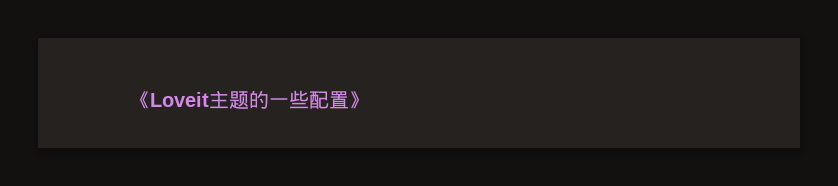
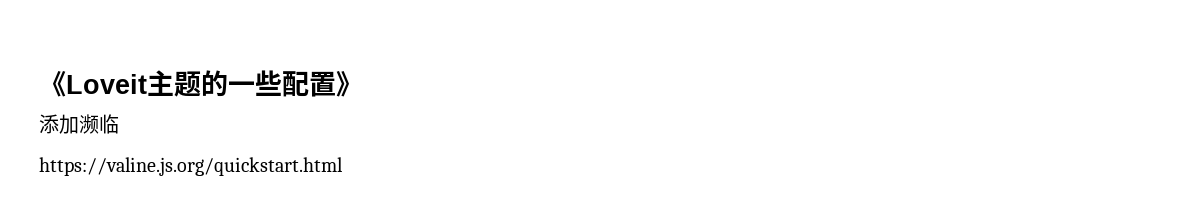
+ 添加濒临
+ https://valine.js.org/quickstart.html

